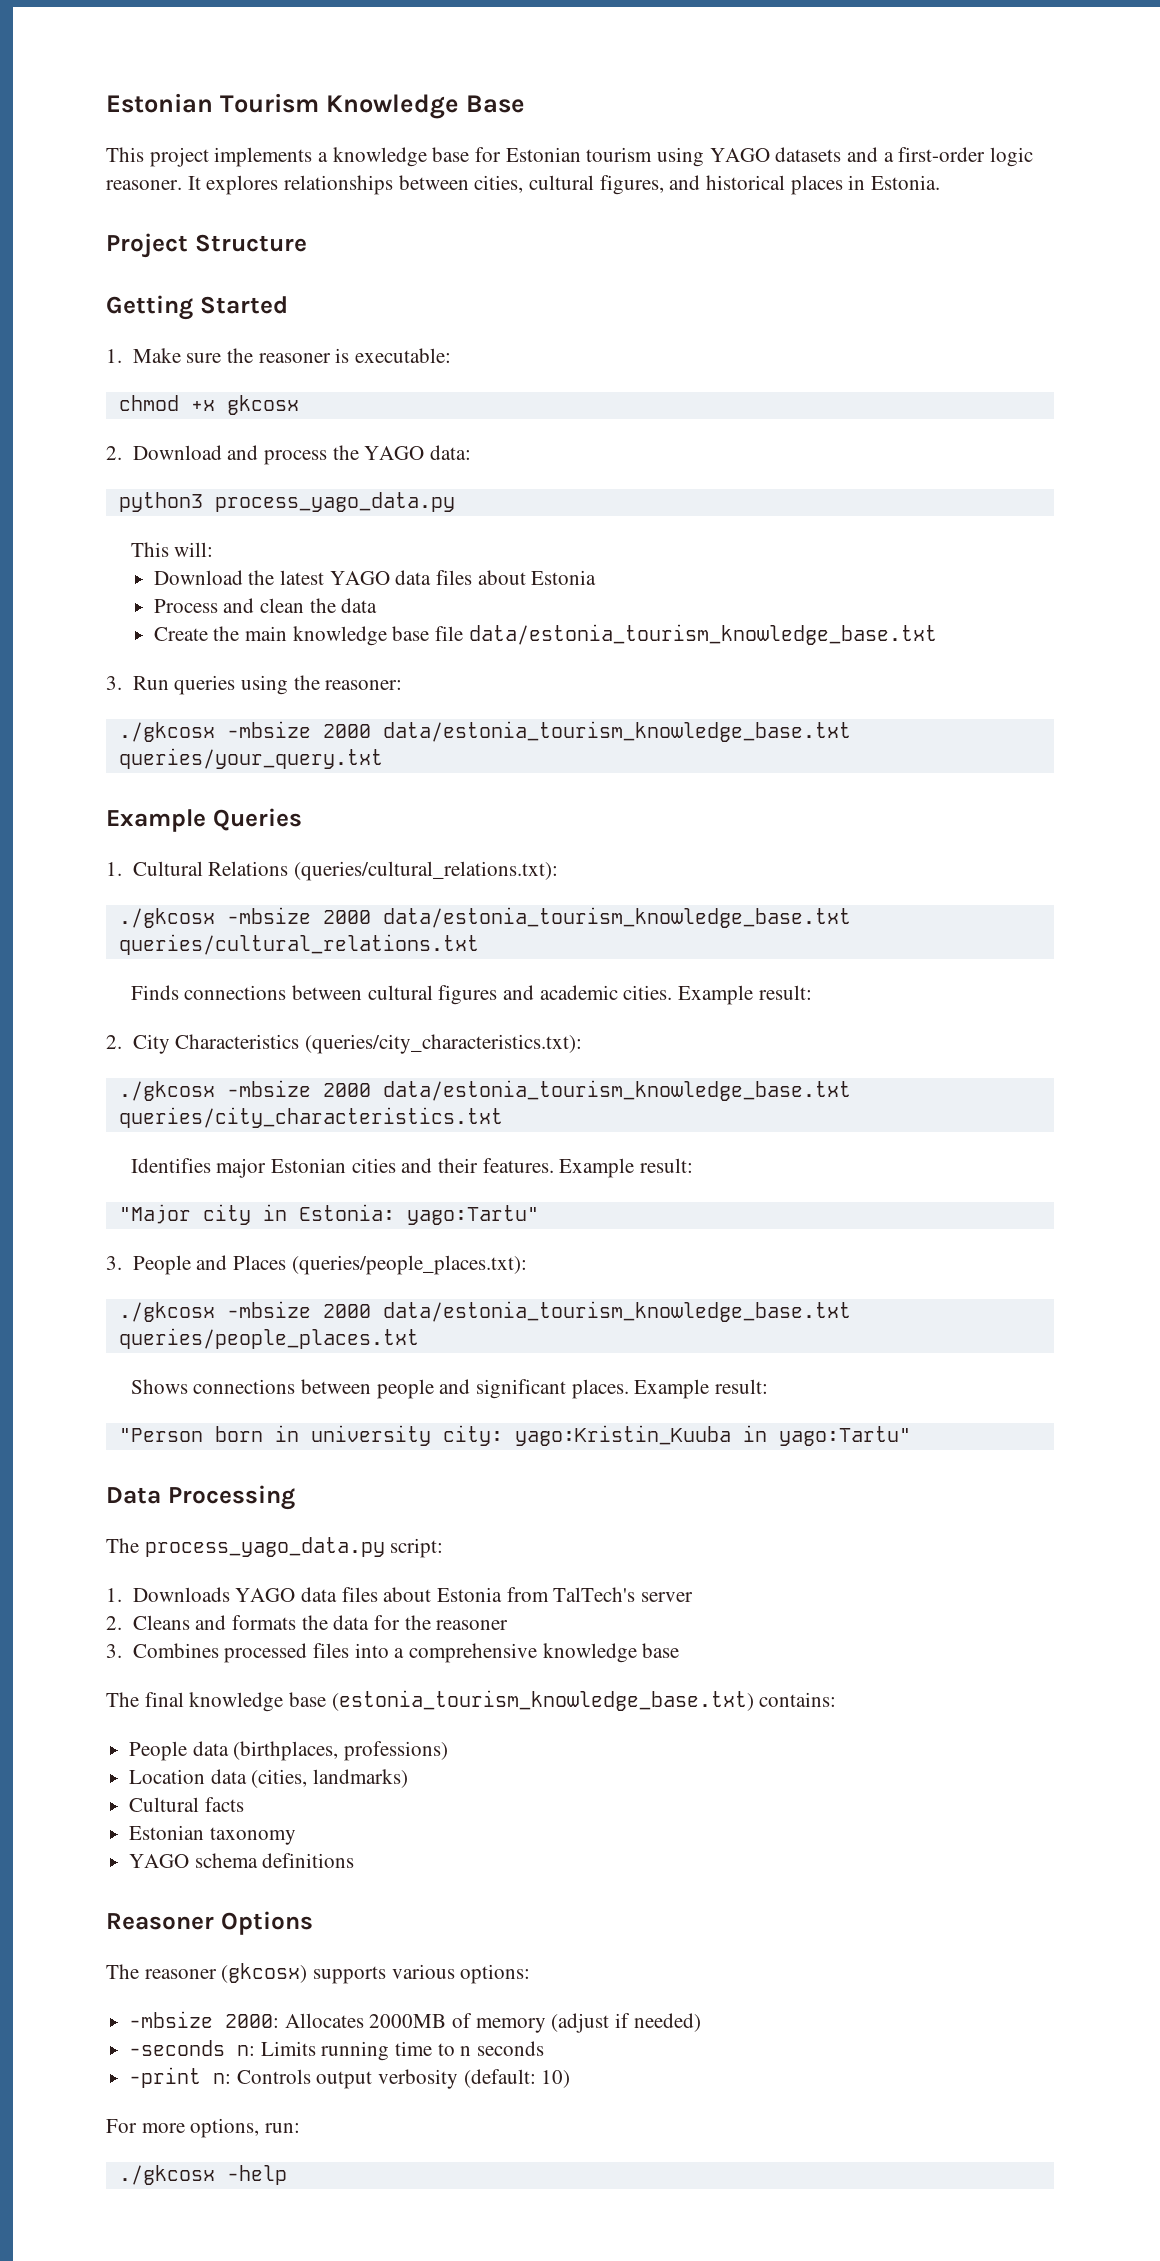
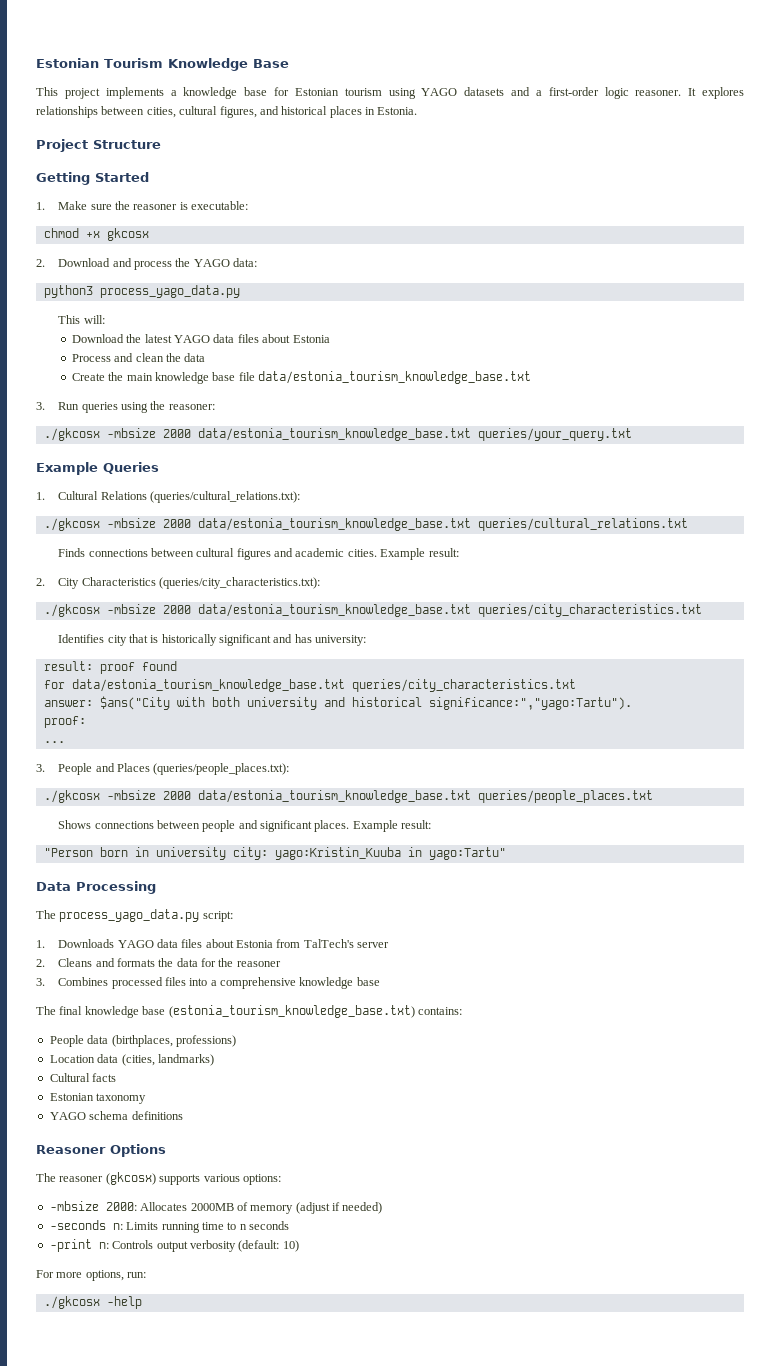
- Identifies major Estonian cities and their features. Example result:
- "Major city in Estonia: yago:Tartu"
+ Identifies city that is historically significant and has university:
+ result: proof found
+ for data/estonia_tourism_knowledge_base.txt queries/city_characteristics.txt
+ answer: $ans("City with both university and historical significance:","yago:Tartu").
+ proof:
+ ...

